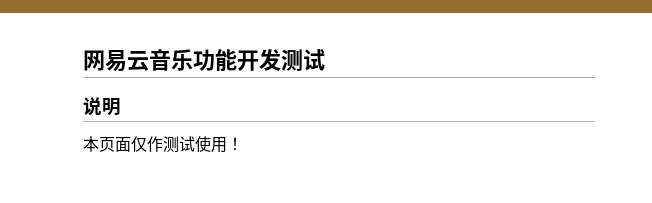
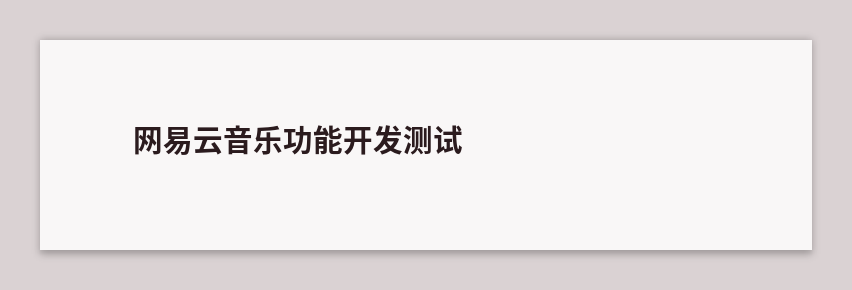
- 说明
- 本页面仅作测试使用！

